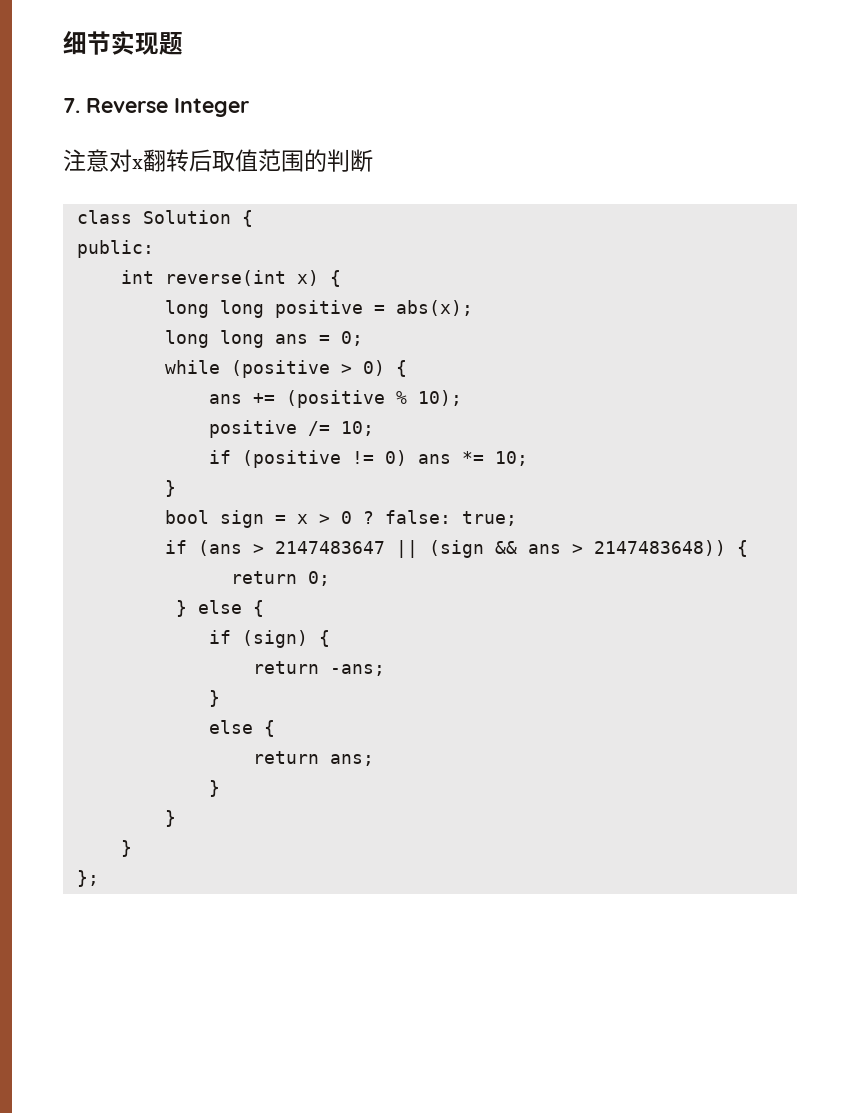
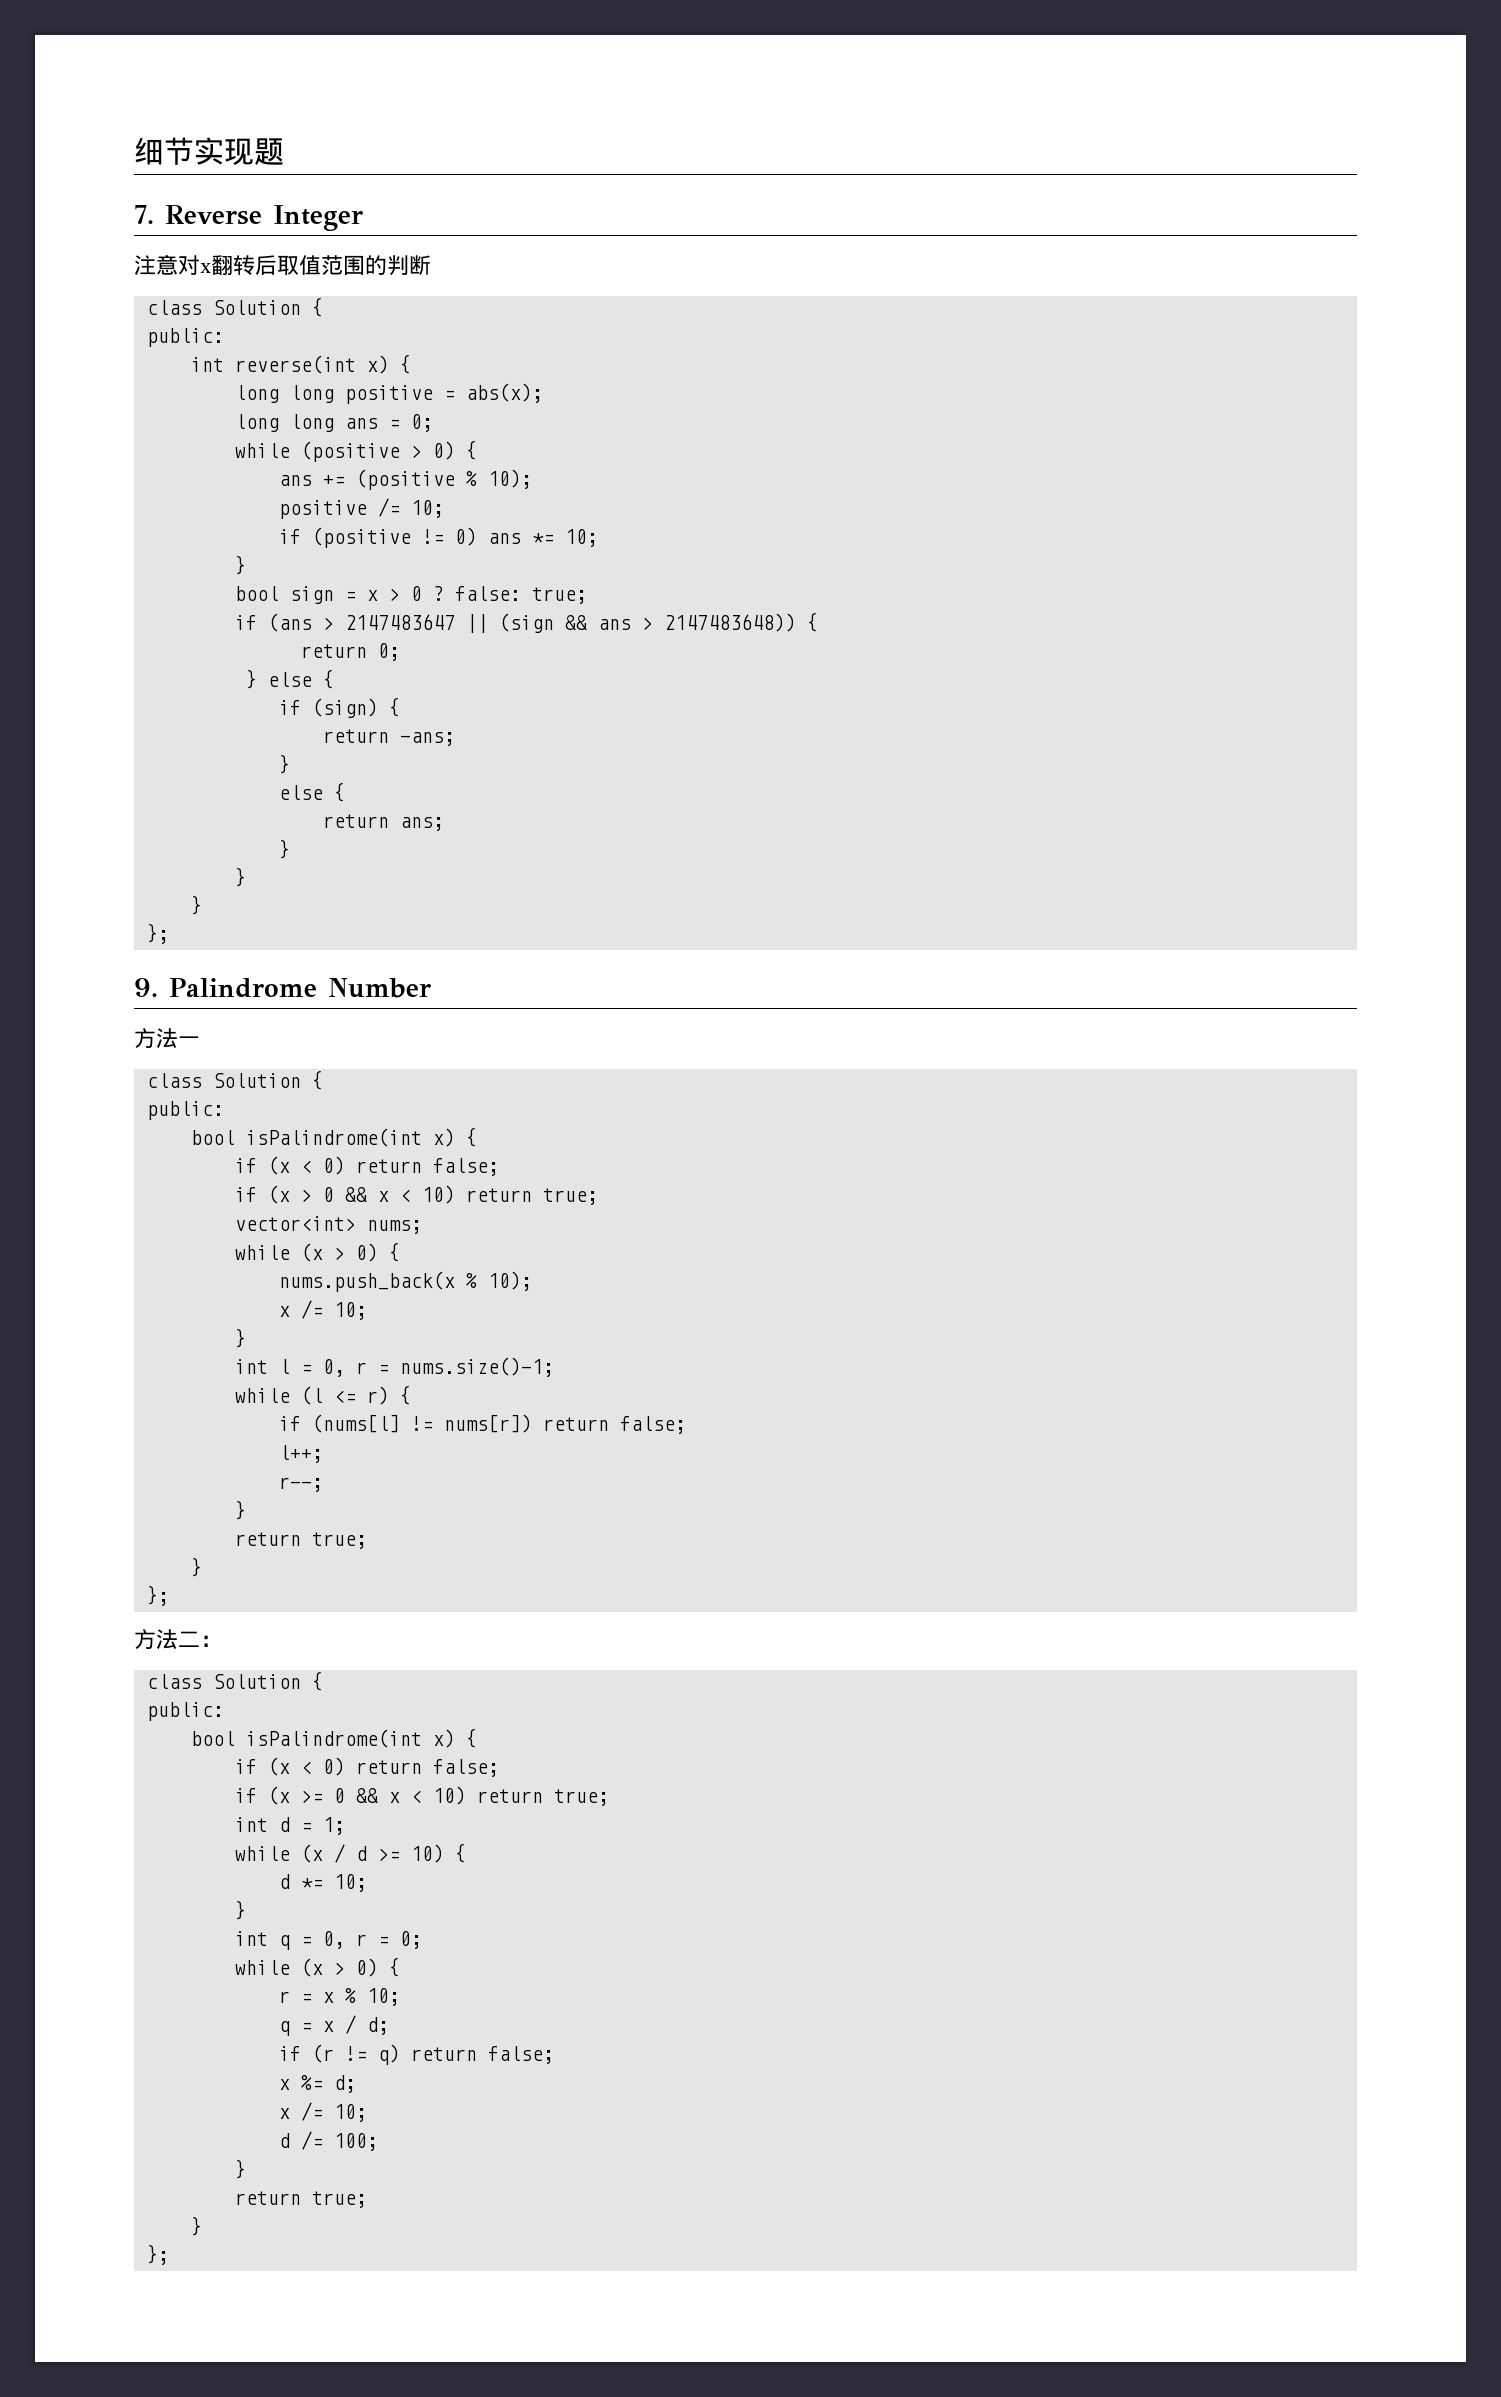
+ 9. Palindrome Number
+ 方法一
+ class Solution {
+ public:
+ bool isPalindrome(int x) {
+ if (x < 0) return false;
+ if (x > 0 && x < 10) return true;
+ vector<int> nums;
+ while (x > 0) {
+ nums.push_back(x % 10);
+ x /= 10;
+ }
+ int l = 0, r = nums.size()-1;
+ while (l <= r) {
+ if (nums[l] != nums[r]) return false;
+ l++;
+ r--;
+ }
+ return true;
+ }
+ };
+ 方法二：
+ class Solution {
+ public:
+ bool isPalindrome(int x) {
+ if (x < 0) return false;
+ if (x >= 0 && x < 10) return true;
+ int d = 1;
+ while (x / d >= 10) {
+ d *= 10;
+ }
+ int q = 0, r = 0;
+ while (x > 0) {
+ r = x % 10;
+ q = x / d;
+ if (r != q) return false;
+ x %= d;
+ x /= 10;
+ d /= 100;
+ }
+ return true;
+ }
+ };

